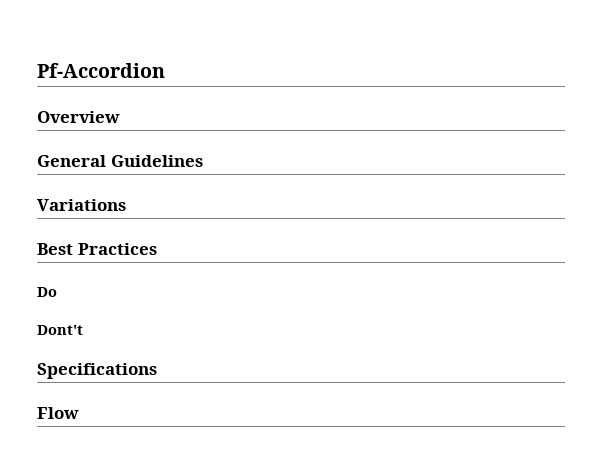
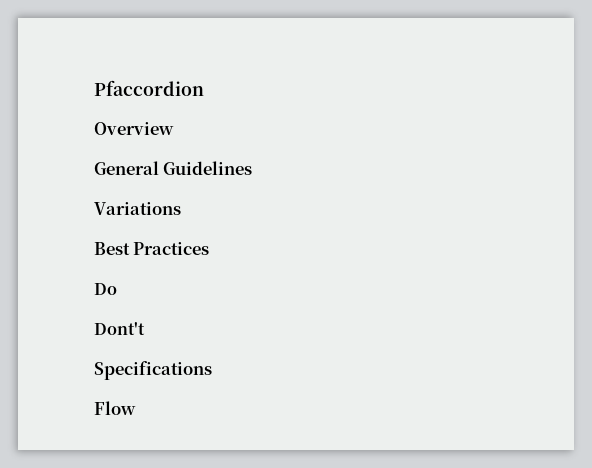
- Pf-Accordion
+ Pfaccordion

